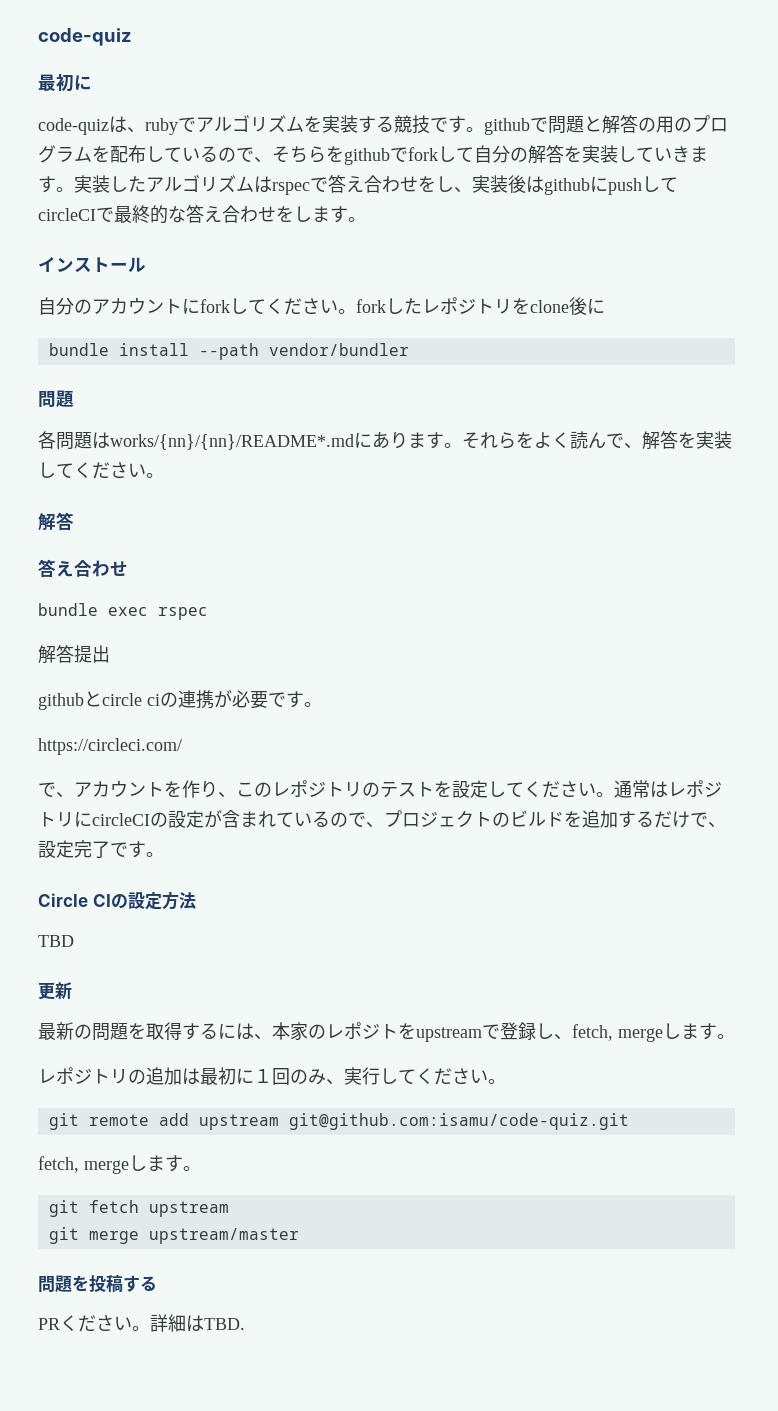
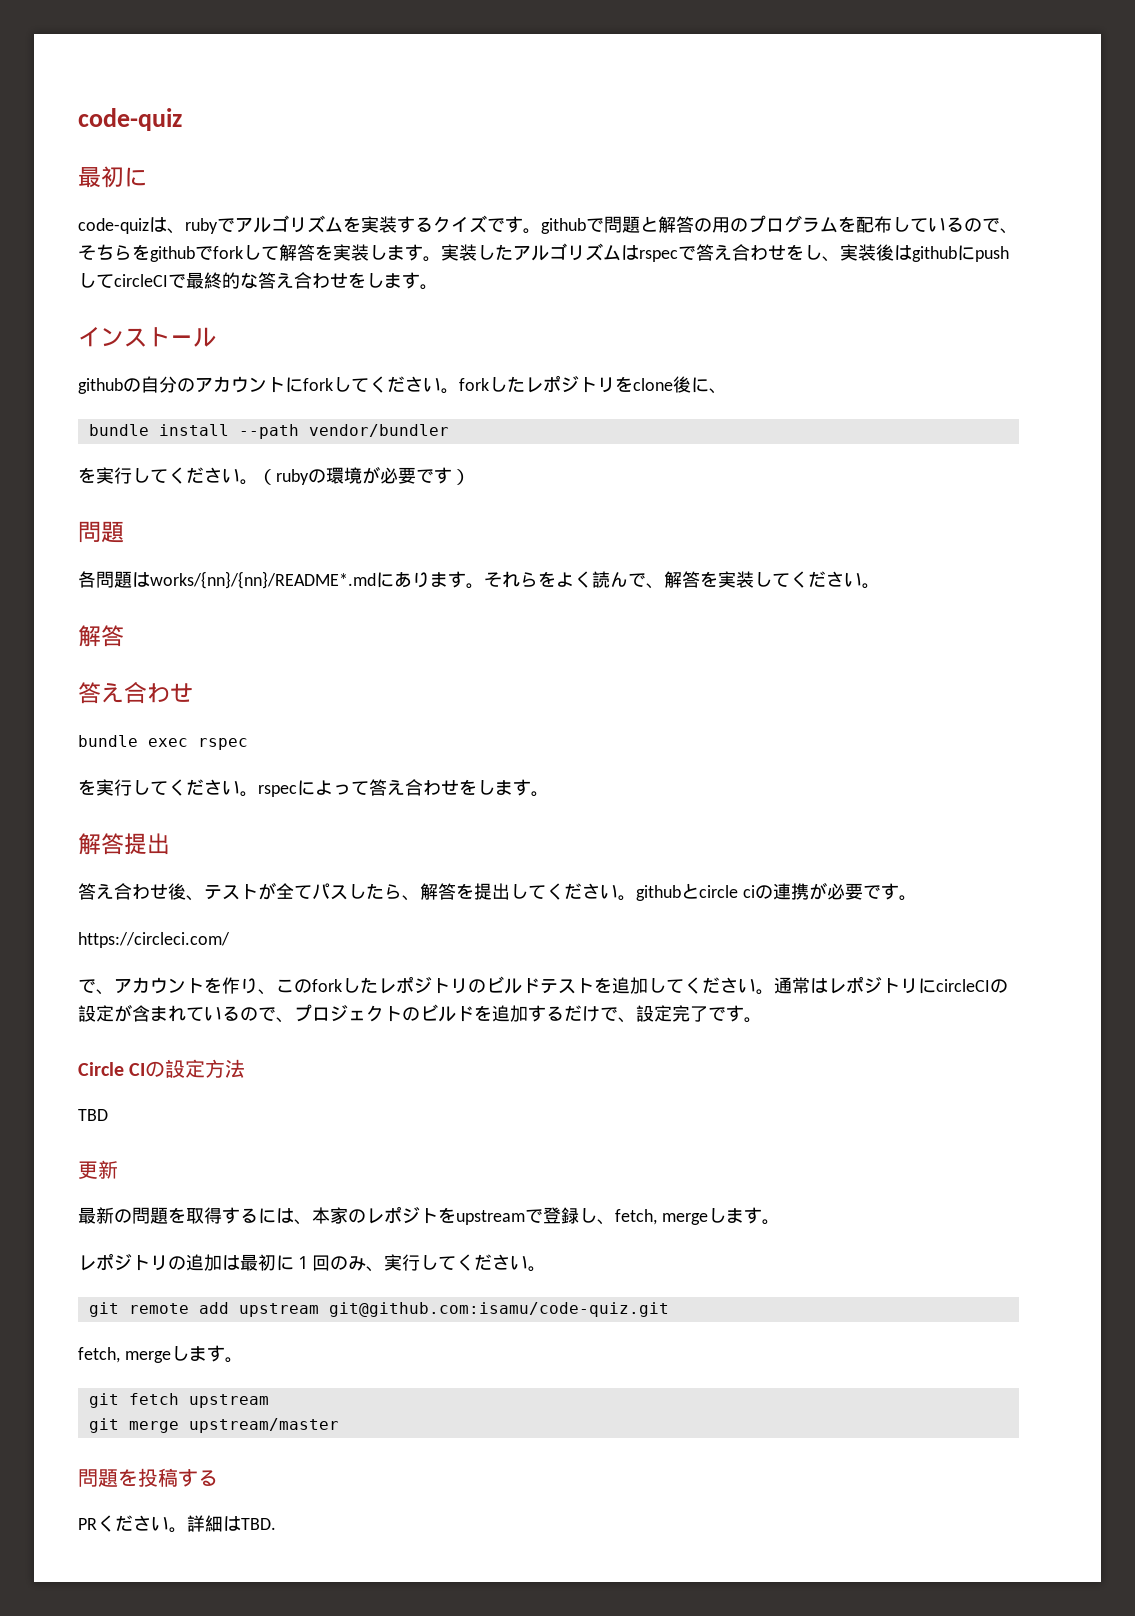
- code-quizは、rubyでアルゴリズムを実装する競技です。githubで問題と解答の用のプログラムを配布しているので、そちらをgithubでforkして自分の解答を実装していきます。
+ code-quizは、rubyでアルゴリズムを実装するクイズです。githubで問題と解答の用のプログラムを配布しているので、そちらをgithubでforkして解答を実装します。
- 自分のアカウントにforkしてください。forkしたレポジトリをclone後に
+ githubの自分のアカウントにforkしてください。forkしたレポジトリをclone後に、
+ を実行してください。（rubyの環境が必要です）
+ を実行してください。rspecによって答え合わせをします。
  解答提出
- githubとcircle ciの連携が必要です。
+ 答え合わせ後、テストが全てパスしたら、解答を提出してください。githubとcircle ciの連携が必要です。
- で、アカウントを作り、このレポジトリのテストを設定してください。
+ で、アカウントを作り、このforkしたレポジトリのビルドテストを追加してください。

